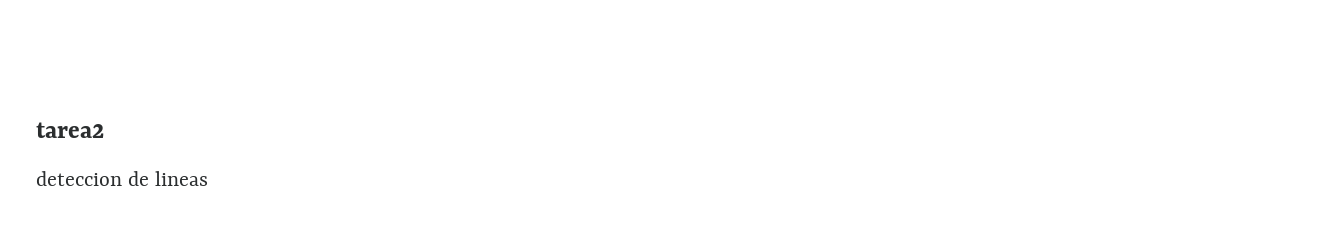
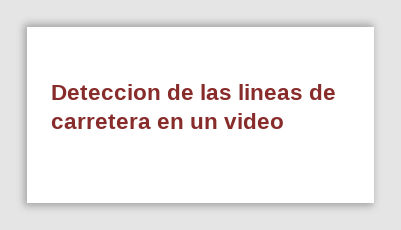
- tarea2
- deteccion de lineas
+ Deteccion de las lineas de carretera en un video

